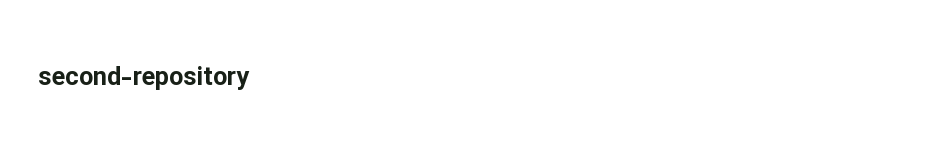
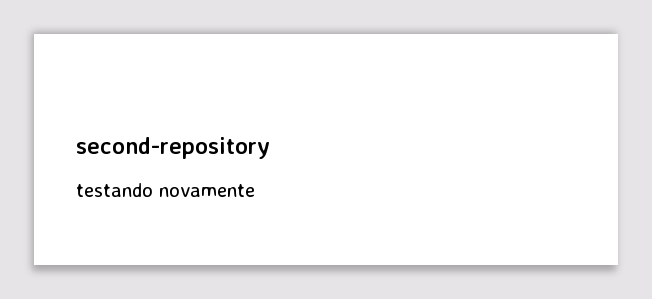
+ testando novamente

